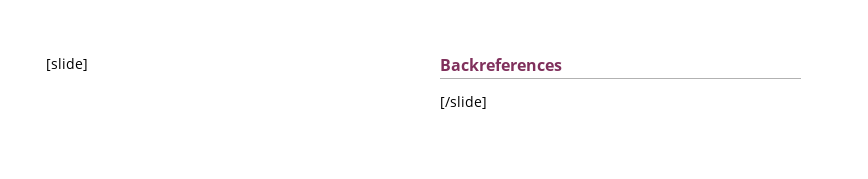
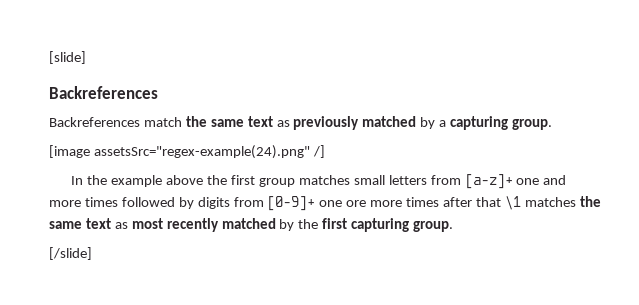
+ Backreferences match the same text as previously matched by a capturing group.
+ [image assetsSrc="regex-example(24).png" /]
+ In the example above the first group matches small letters from [a-z]+ one and more times followed by digits from [0-9]+ one ore more times after that \1 matches the same text as most recently matched by the first capturing group.

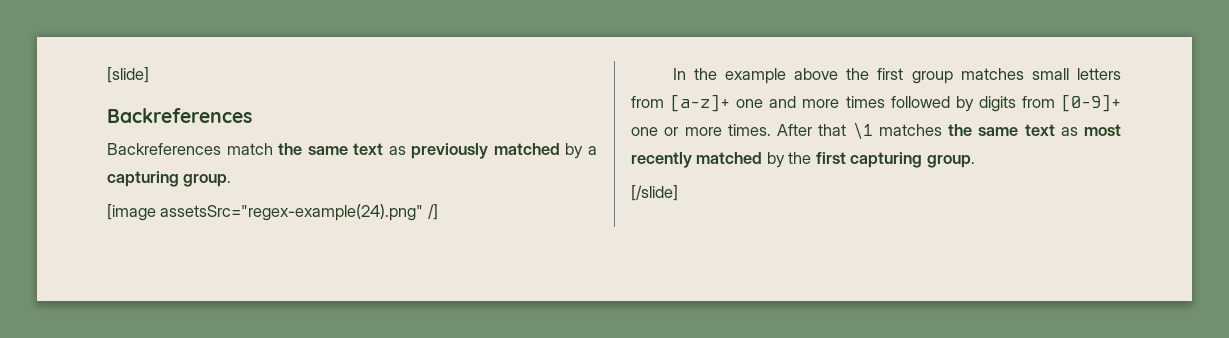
- In the example above the first group matches small letters from [a-z]+ one and more times followed by digits from [0-9]+ one ore more times after that \1 matches the same text as most recently matched by the first capturing group.
+ In the example above the first group matches small letters from [a-z]+ one and more times followed by digits from [0-9]+ one or more times. After that \1 matches the same text as most recently matched by the first capturing group.

